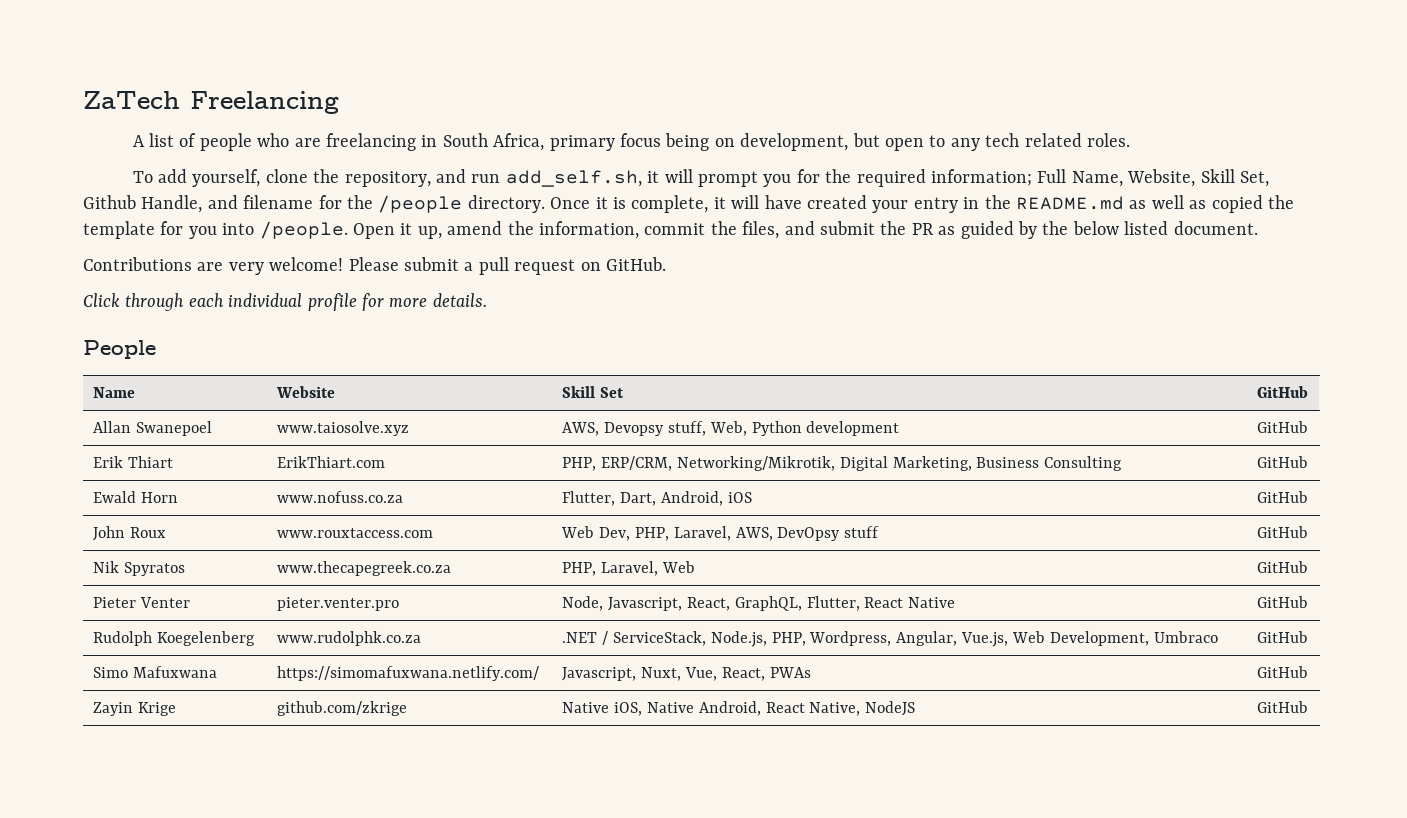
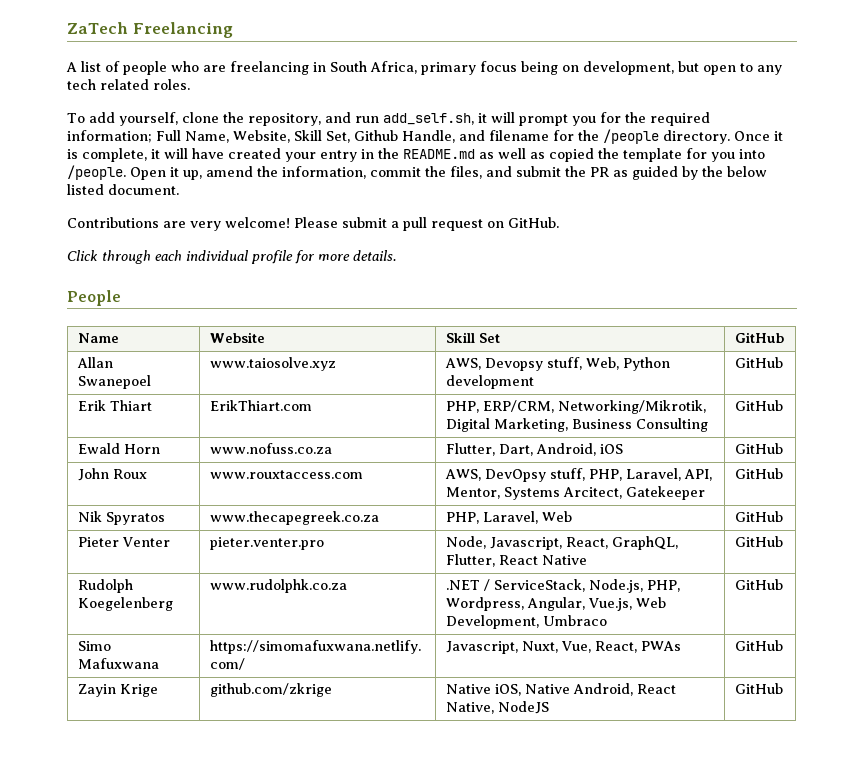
- John Roux | www.rouxtaccess.com | Web Dev, PHP, Laravel, AWS, DevOpsy stuff | GitHub
+ John Roux | www.rouxtaccess.com | AWS, DevOpsy stuff, PHP, Laravel, API, Mentor, Systems Arcitect, Gatekeeper | GitHub

